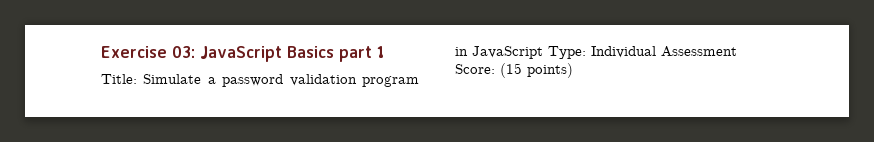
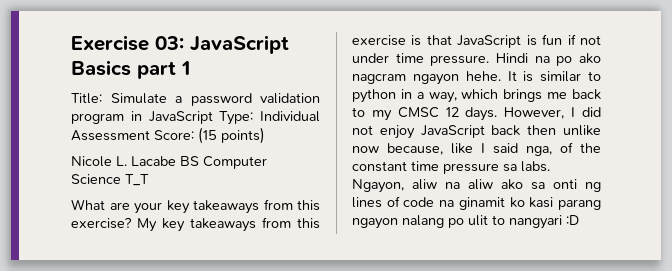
+ Nicole L. Lacabe BS Computer Science T_T
+ What are your key takeaways from this exercise? My key takeaways from this exercise is that JavaScript is fun if not under time pressure. Hindi na po ako nagcram ngayon hehe. It is similar to python in a way, which brings me back to my CMSC 12 days. However, I did not enjoy JavaScript back then unlike now because, like I said nga, of the constant time pressure sa labs. Ngayon, aliw na aliw ako sa onti ng lines of code na ginamit ko kasi parang ngayon nalang po ulit to nangyari :D

